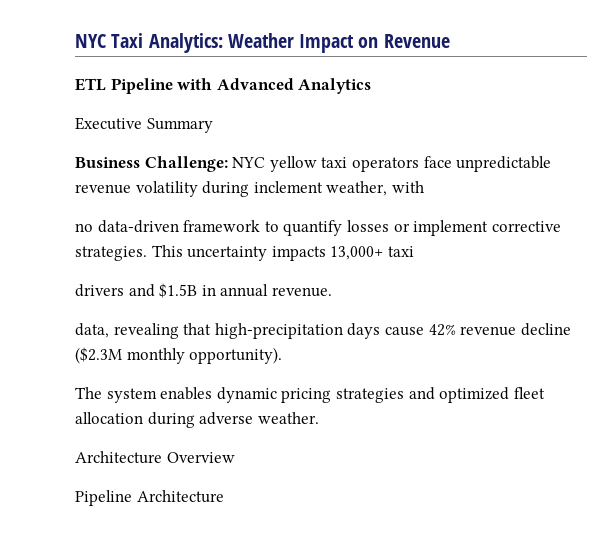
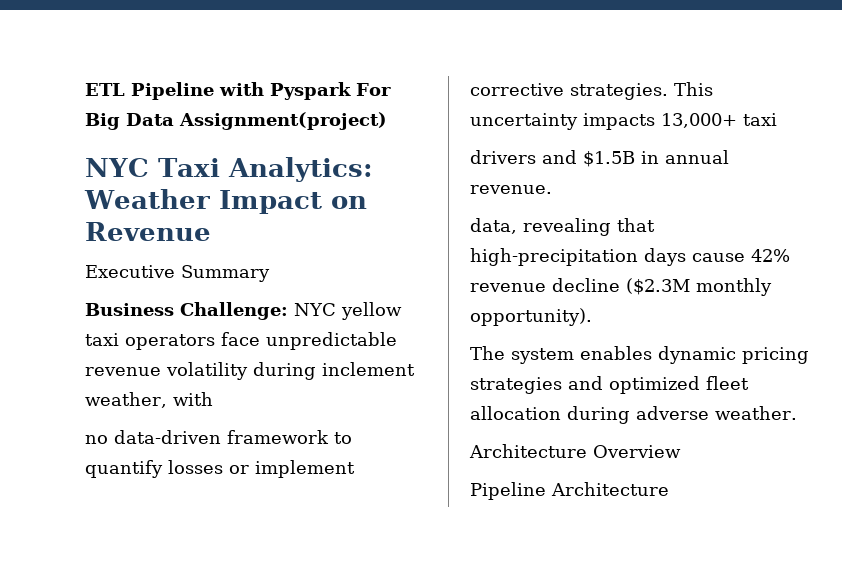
+ ETL Pipeline with Pyspark For Big Data Assignment(project)
- ETL Pipeline with Advanced Analytics

